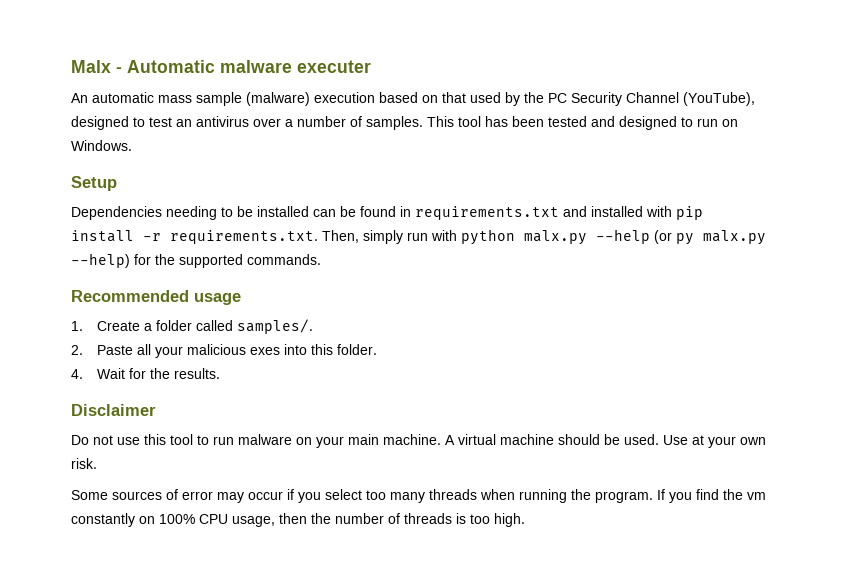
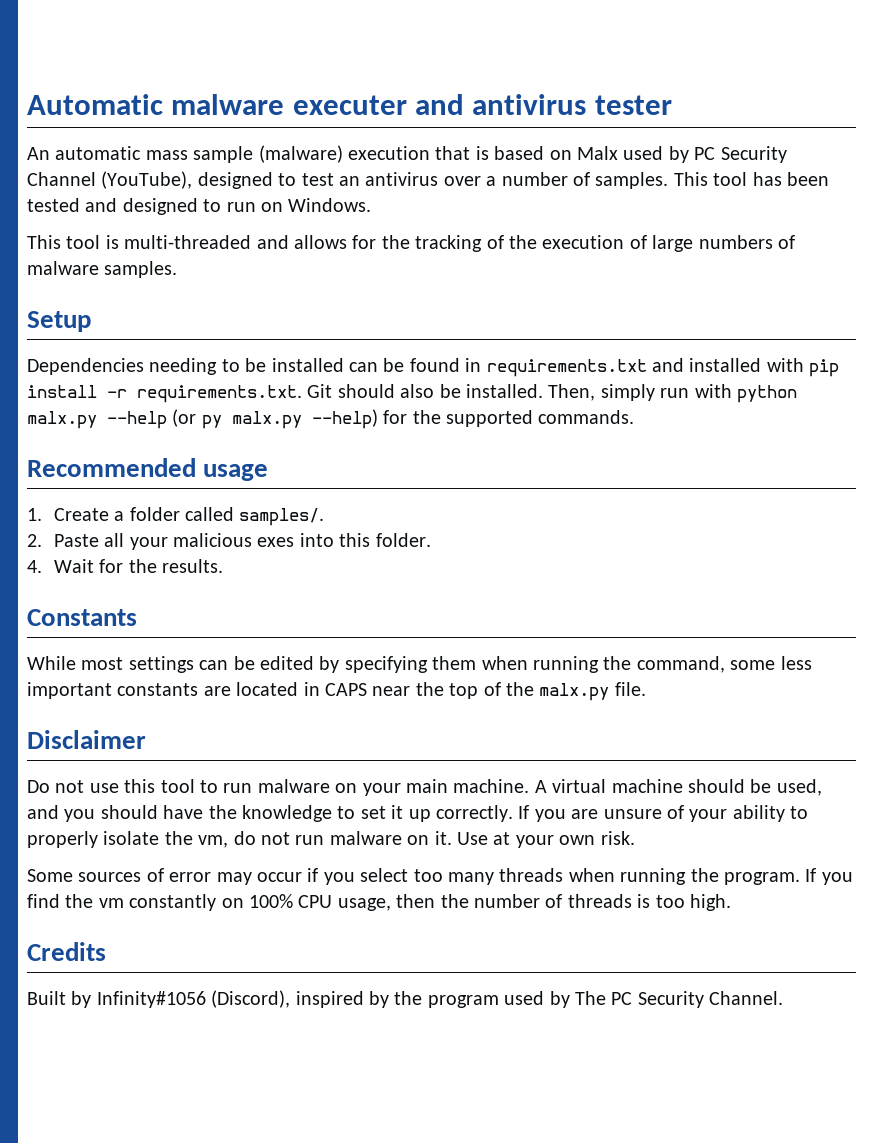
- Malx - Automatic malware executer
+ Automatic malware executer and antivirus tester
- An automatic mass sample (malware) execution based on that used by the PC Security Channel (YouTube), designed to test an antivirus over a number of samples.
+ An automatic mass sample (malware) execution that is based on Malx used by PC Security Channel (YouTube), designed to test an antivirus over a number of samples.
+ This tool is multi-threaded and allows for the tracking of the execution of large numbers of malware samples.
- Dependencies needing to be installed can be found in requirements.txt and installed with pip install -r requirements.txt. Then, simply run with python malx.py --help (or py malx.py --help) for the supported commands.
+ Dependencies needing to be installed can be found in requirements.txt and installed with pip install -r requirements.txt. Git should also be installed. Then, simply run with python malx.py --help (or py malx.py --help) for the supported commands.
+ Constants
+ While most settings can be edited by specifying them when running the command, some less important constants are located in CAPS near the top of the malx.py file.
- A virtual machine should be used.
+ A virtual machine should be used, and you should have the knowledge to set it up correctly. If you are unsure of your ability to properly isolate the vm, do not run malware on it.
+ Credits
+ Built by Infinity#1056 (Discord), inspired by the program used by The PC Security Channel.

